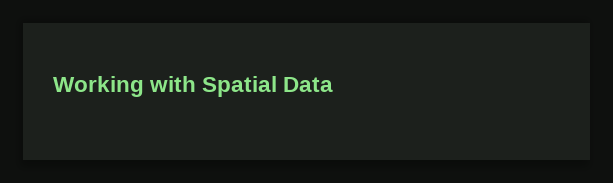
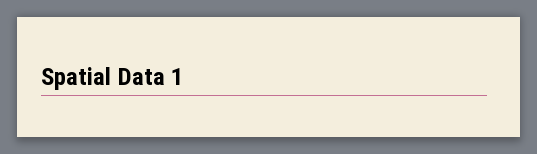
- Working with Spatial Data
+ Spatial Data 1

